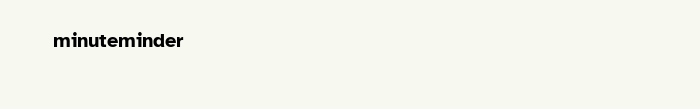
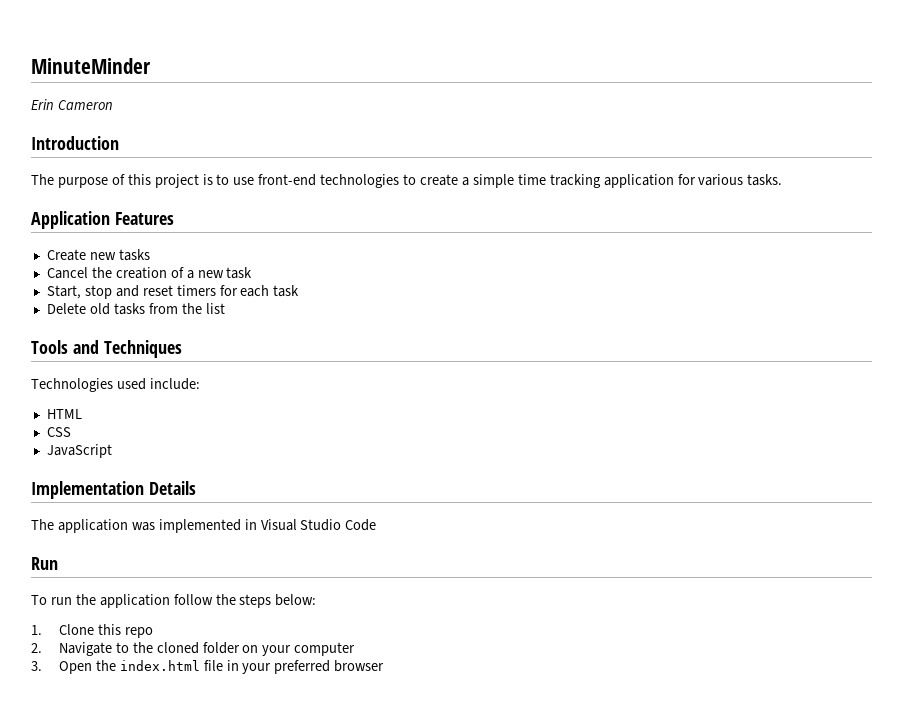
- minuteminder
+ MinuteMinder
+ Erin Cameron
+ Introduction
+ The purpose of this project is to use front-end technologies to create a simple time tracking application for various tasks.
+ Application Features
+ Create new tasks
+ Cancel the creation of a new task
+ Start, stop and reset timers for each task
+ Delete old tasks from the list
+ Tools and Techniques
+ Technologies used include:
+ HTML
+ CSS
+ JavaScript
+ Implementation Details
+ The application was implemented in Visual Studio Code
+ Run
+ To run the application follow the steps below:
+ 1. Clone this repo
+ 2. Navigate to the cloned folder on your computer
+ 3. Open the index.html file in your preferred browser

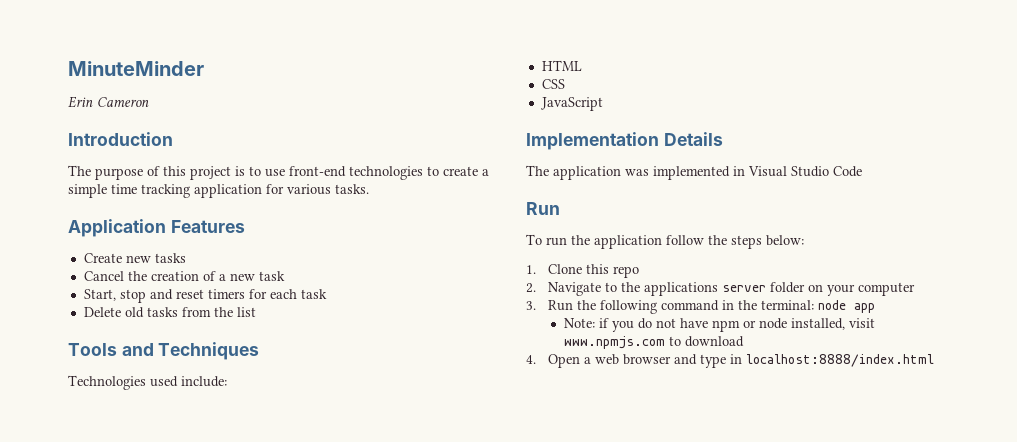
- 2. Navigate to the cloned folder on your computer
+ 2. Navigate to the applications server folder on your computer
- 3. Open the index.html file in your preferred browser
+ 3. Run the following command in the terminal: node app
+ Note: if you do not have npm or node installed, visit www.npmjs.com to download
+ 4. Open a web browser and type in localhost:8888/index.html

